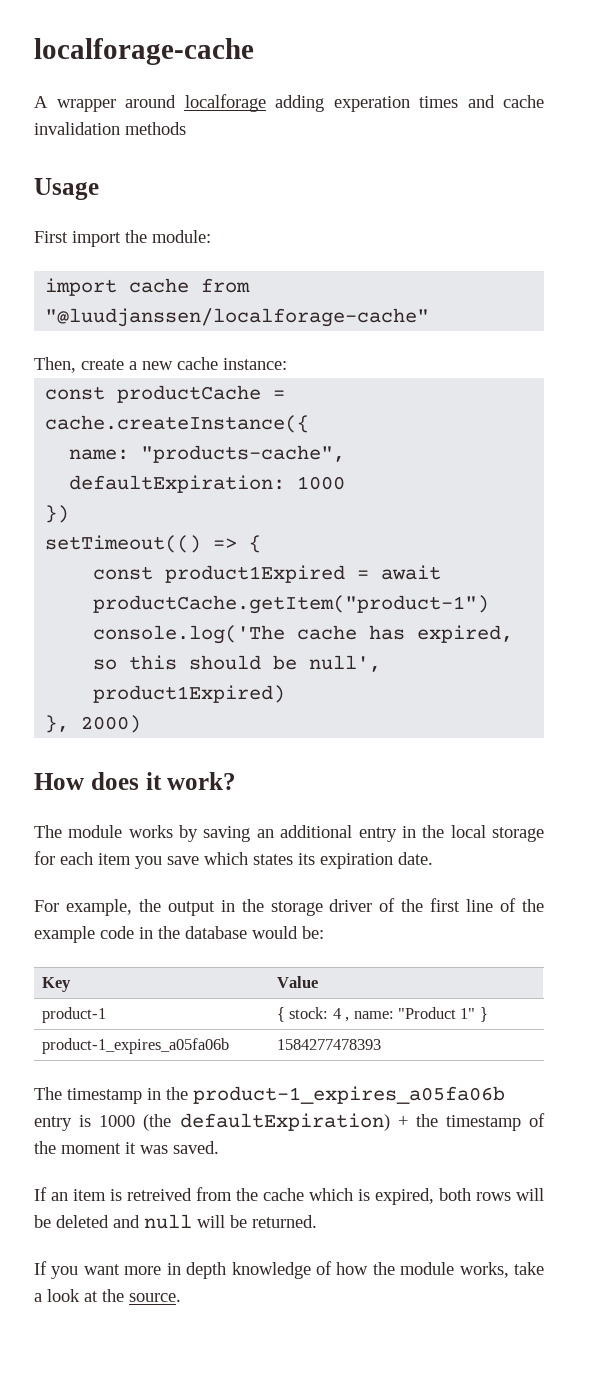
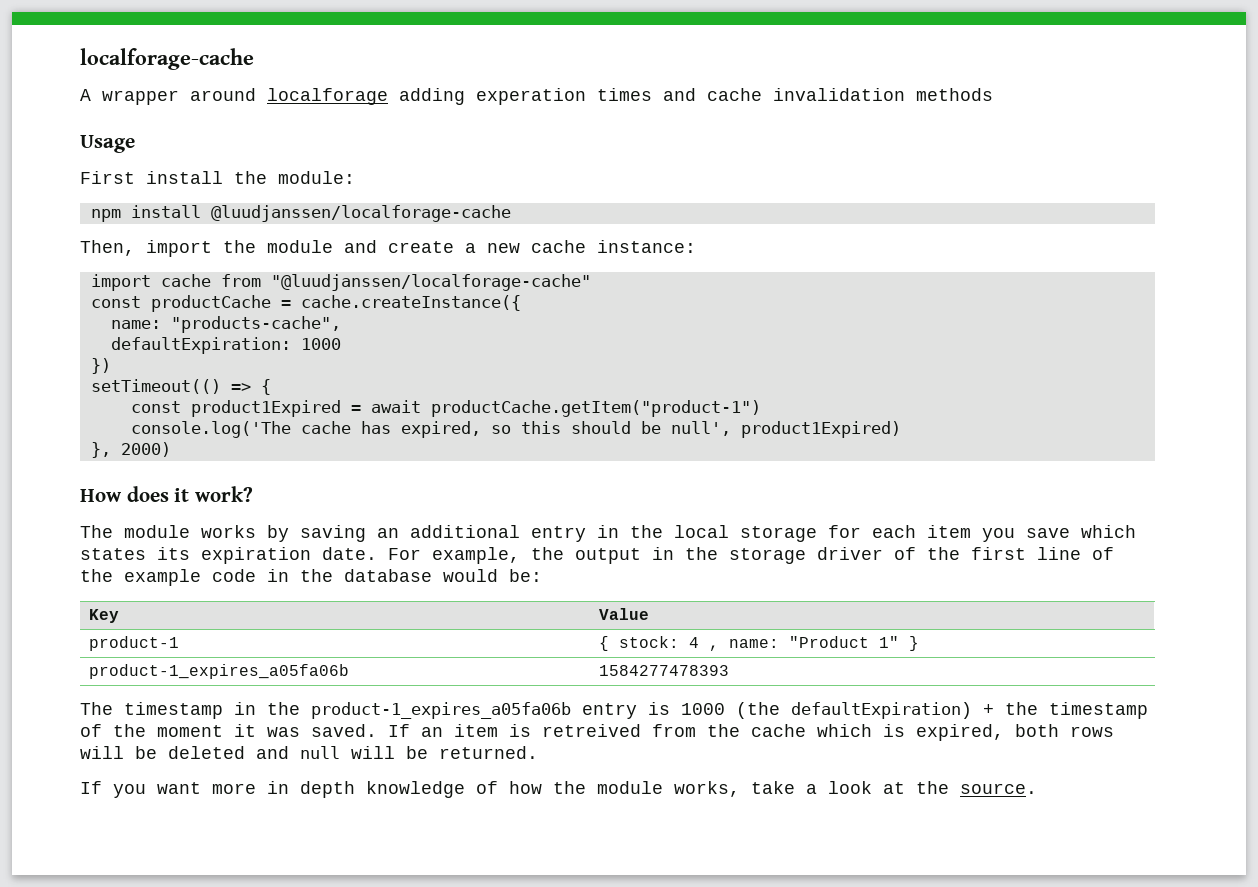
- First import the module:
+ First install the module:
+ npm install @luudjanssen/localforage-cache
+ Then, import the module and create a new cache instance:
  import cache from "@luudjanssen/localforage-cache"
- Then, create a new cache instance:
- The module works by saving an additional entry in the local storage for each item you save which states its expiration date.
- For example, the output in the storage driver of the first line of the example code in the database would be:
+ The module works by saving an additional entry in the local storage for each item you save which states its expiration date. For example, the output in the storage driver of the first line of the example code in the database would be:
- The timestamp in the product-1_expires_a05fa06b entry is 1000 (the defaultExpiration) + the timestamp of the moment it was saved.
- If an item is retreived from the cache which is expired, both rows will be deleted and null will be returned.
+ The timestamp in the product-1_expires_a05fa06b entry is 1000 (the defaultExpiration) + the timestamp of the moment it was saved. If an item is retreived from the cache which is expired, both rows will be deleted and null will be returned.

